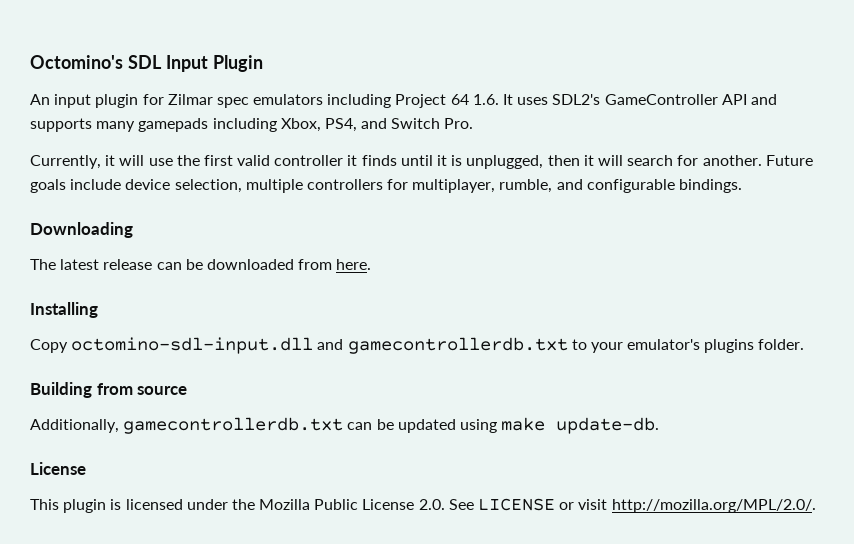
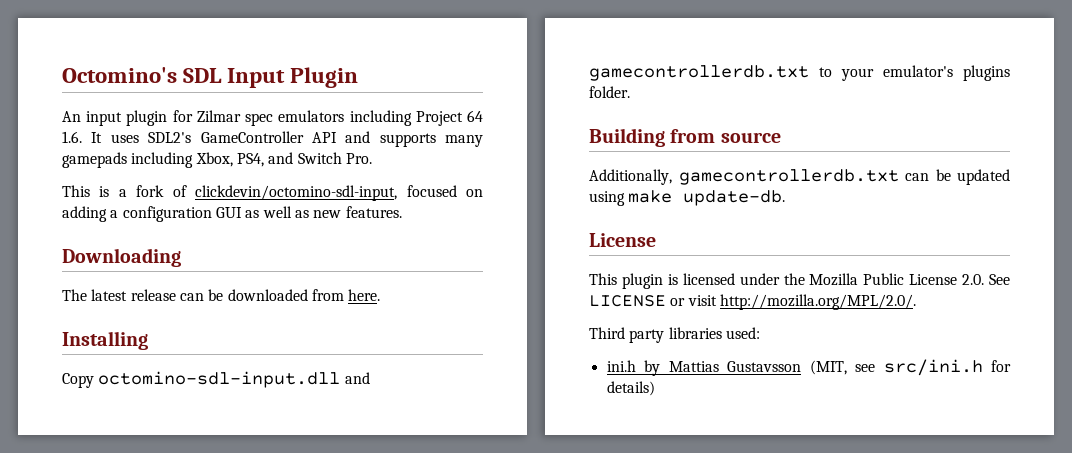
- Currently, it will use the first valid controller it finds until it is unplugged, then it will search for another. Future goals include device selection, multiple controllers for multiplayer, rumble, and configurable bindings.
+ This is a fork of clickdevin/octomino-sdl-input, focused on adding a configuration GUI as well as new features.
+ Third party libraries used:
+ ini.h by Mattias Gustavsson (MIT, see src/ini.h for details)

